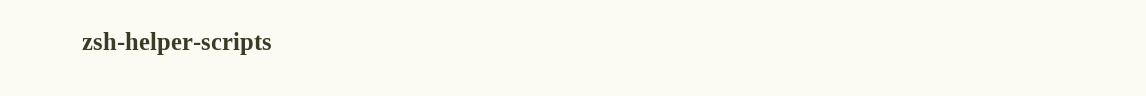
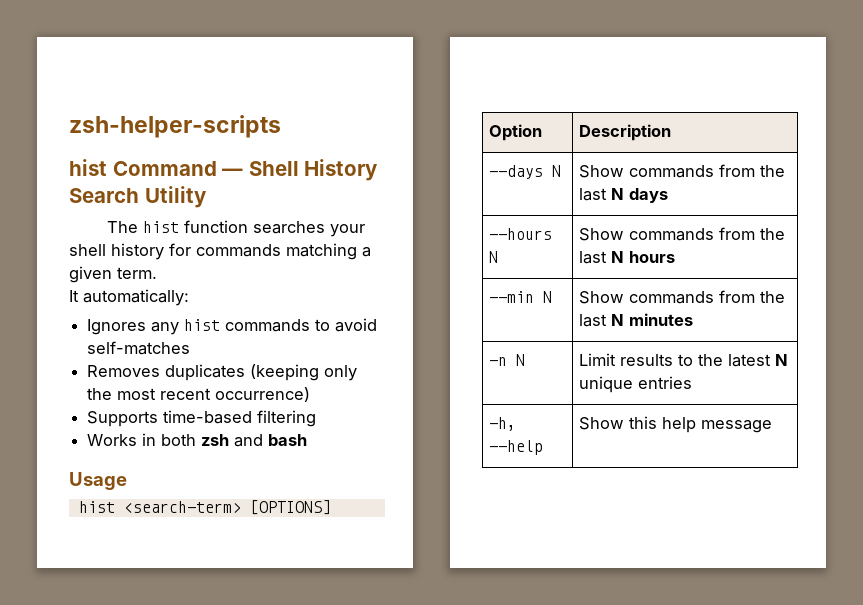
+ hist Command — Shell History Search Utility
+ The hist function searches your shell history for commands matching a given term.
+ It automatically:
+ Ignores any hist commands to avoid self-matches
+ Removes duplicates (keeping only the most recent occurrence)
+ Supports time-based filtering
+ Works in both zsh and bash
+ Usage
+ hist <search-term> [OPTIONS]
+ Option | Description
+ --days N | Show commands from the last N days
+ --hours N | Show commands from the last N hours
+ --min N | Show commands from the last N minutes
+ -n N | Limit results to the latest N unique entries
+ -h, --help | Show this help message

